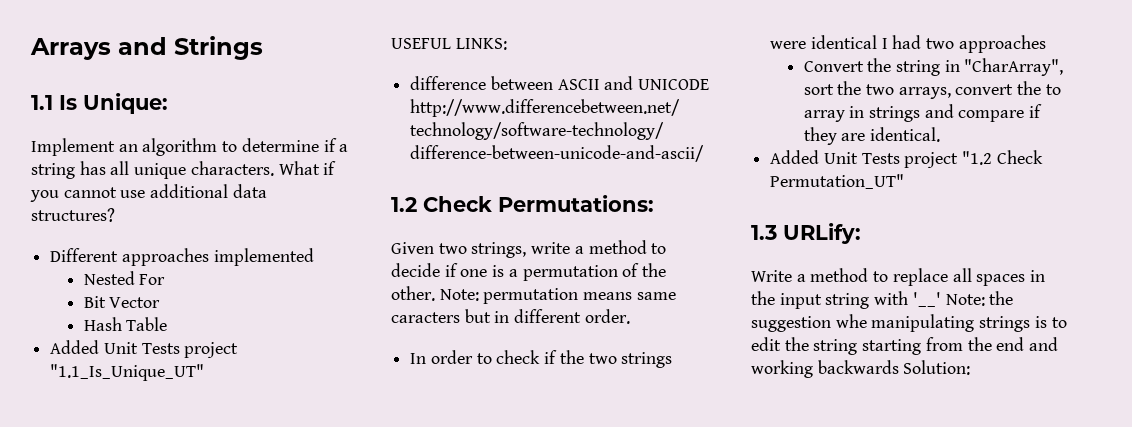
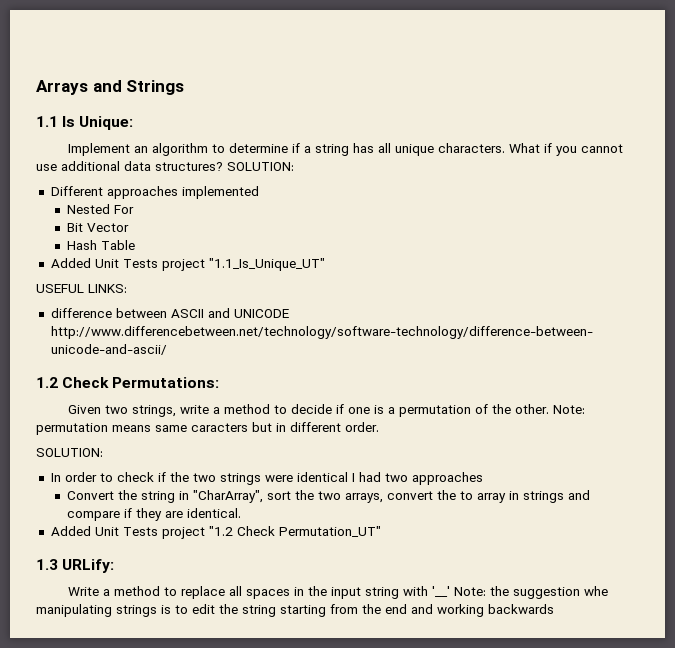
- What if you cannot use additional data structures?
+ What if you cannot use additional data structures? SOLUTION:
  Note: permutation means same caracters but in different order.
+ SOLUTION:
- Write a method to replace all spaces in the input string with '__' Note: the suggestion whe manipulating strings is to edit the string starting from the end and working backwards Solution:
+ Write a method to replace all spaces in the input string with '__' Note: the suggestion whe manipulating strings is to edit the string starting from the end and working backwards

